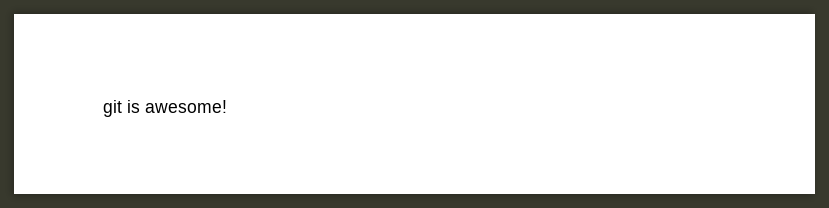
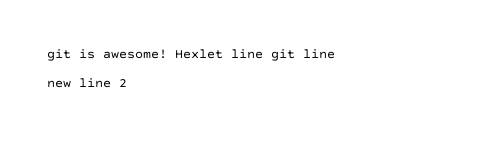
+ Hexlet line git line
+ new line 2

